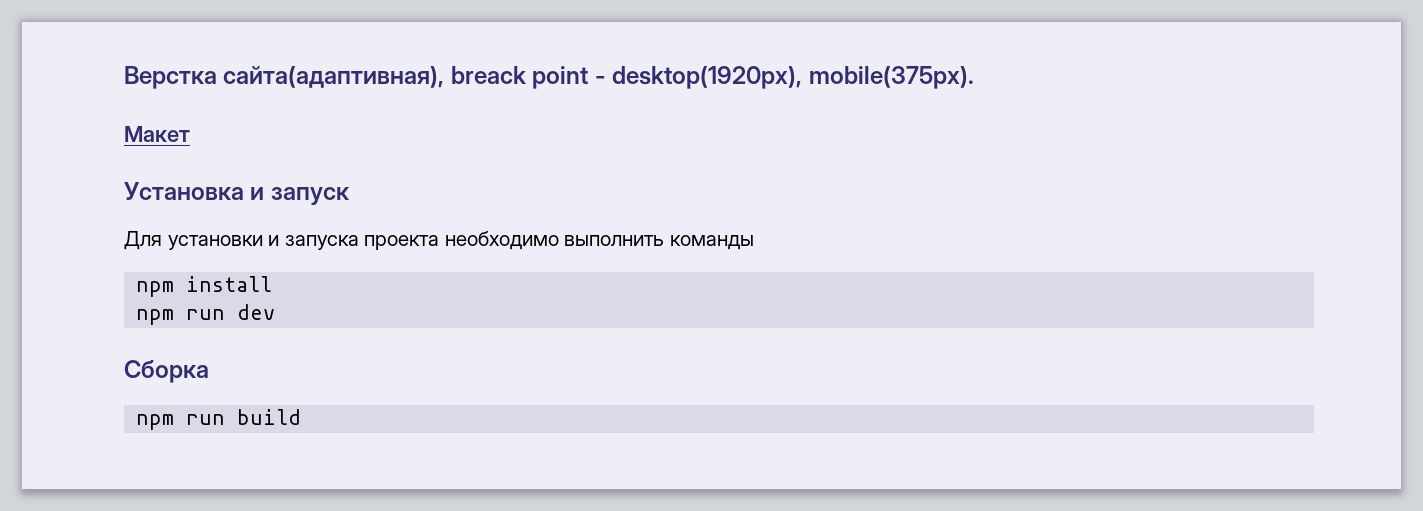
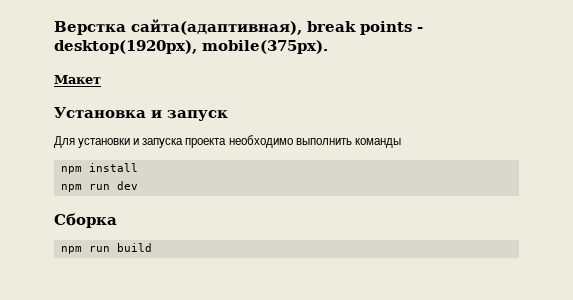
- Верстка сайта(адаптивная), breack point - desktop(1920px), mobile(375px).
+ Верстка сайта(адаптивная), break points - desktop(1920px), mobile(375px).

